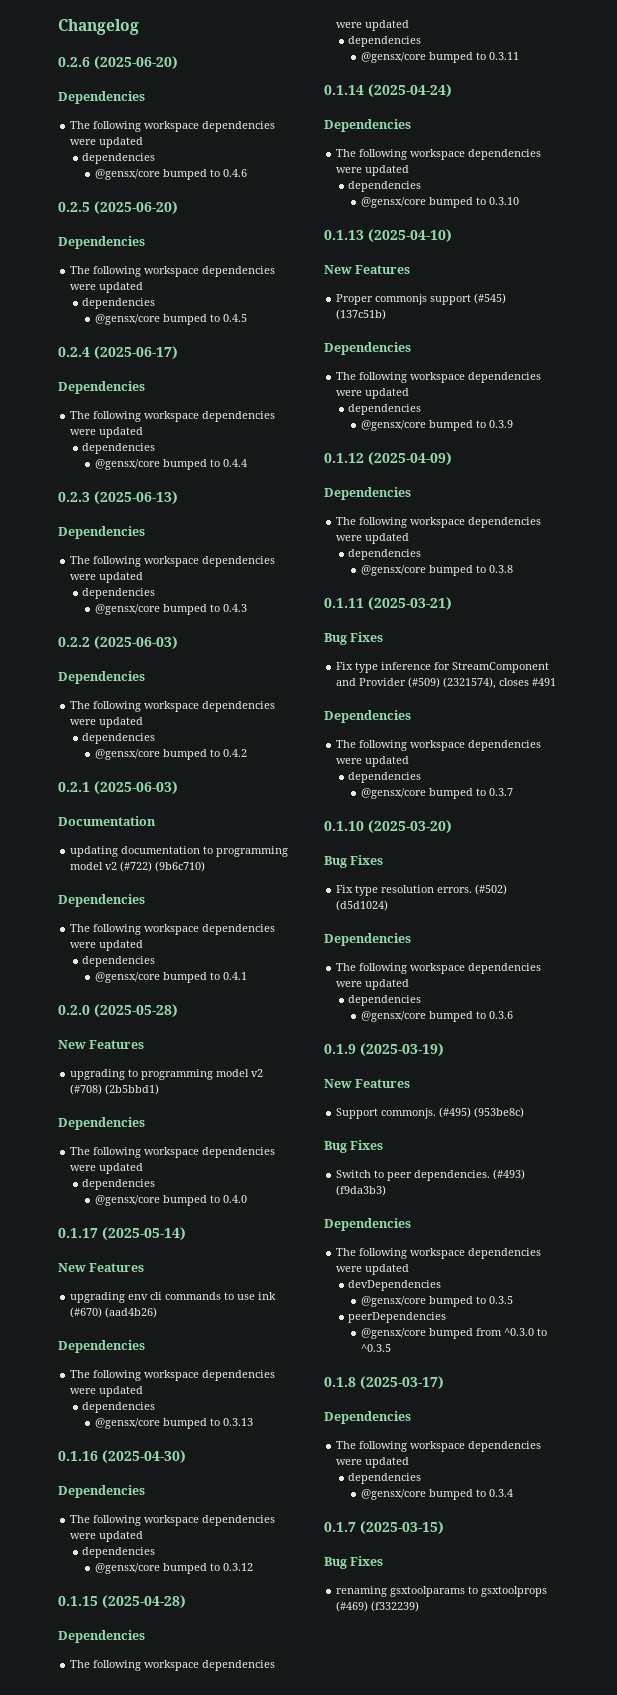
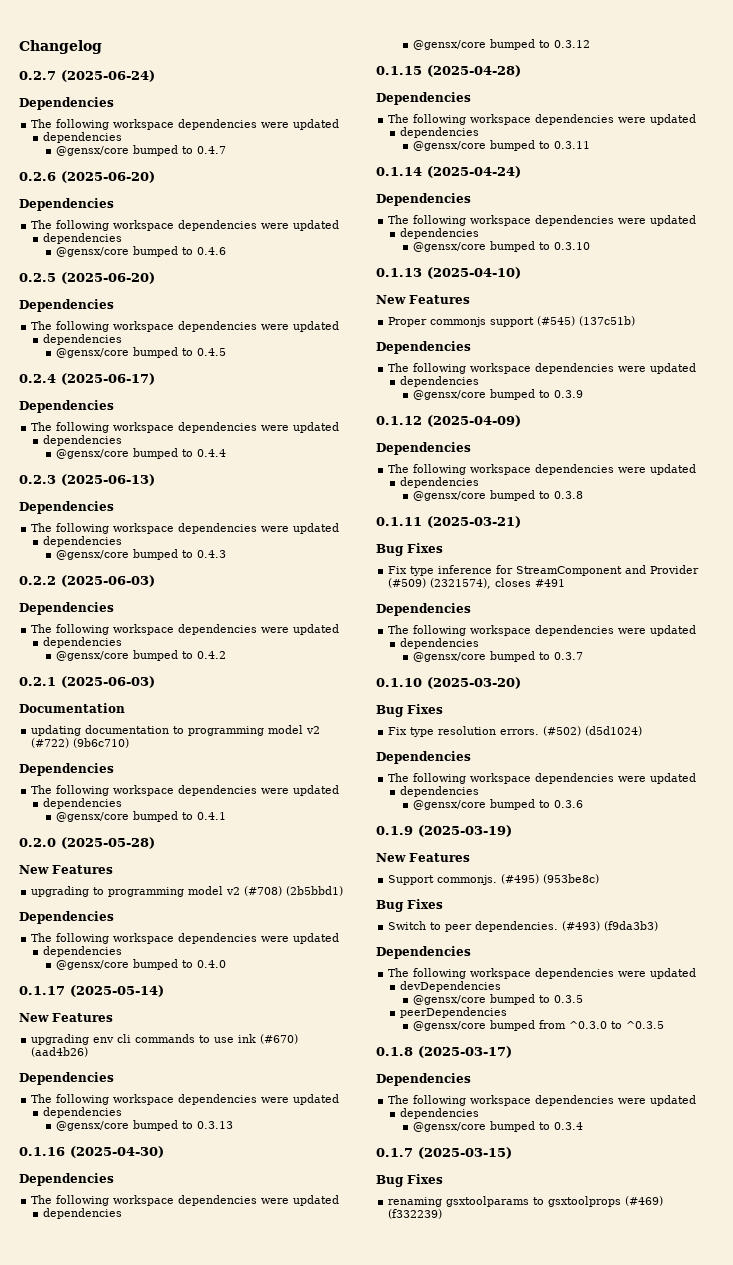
+ 0.2.7 (2025-06-24)
+ Dependencies
+ The following workspace dependencies were updated
+ dependencies
+ @gensx/core bumped to 0.4.7

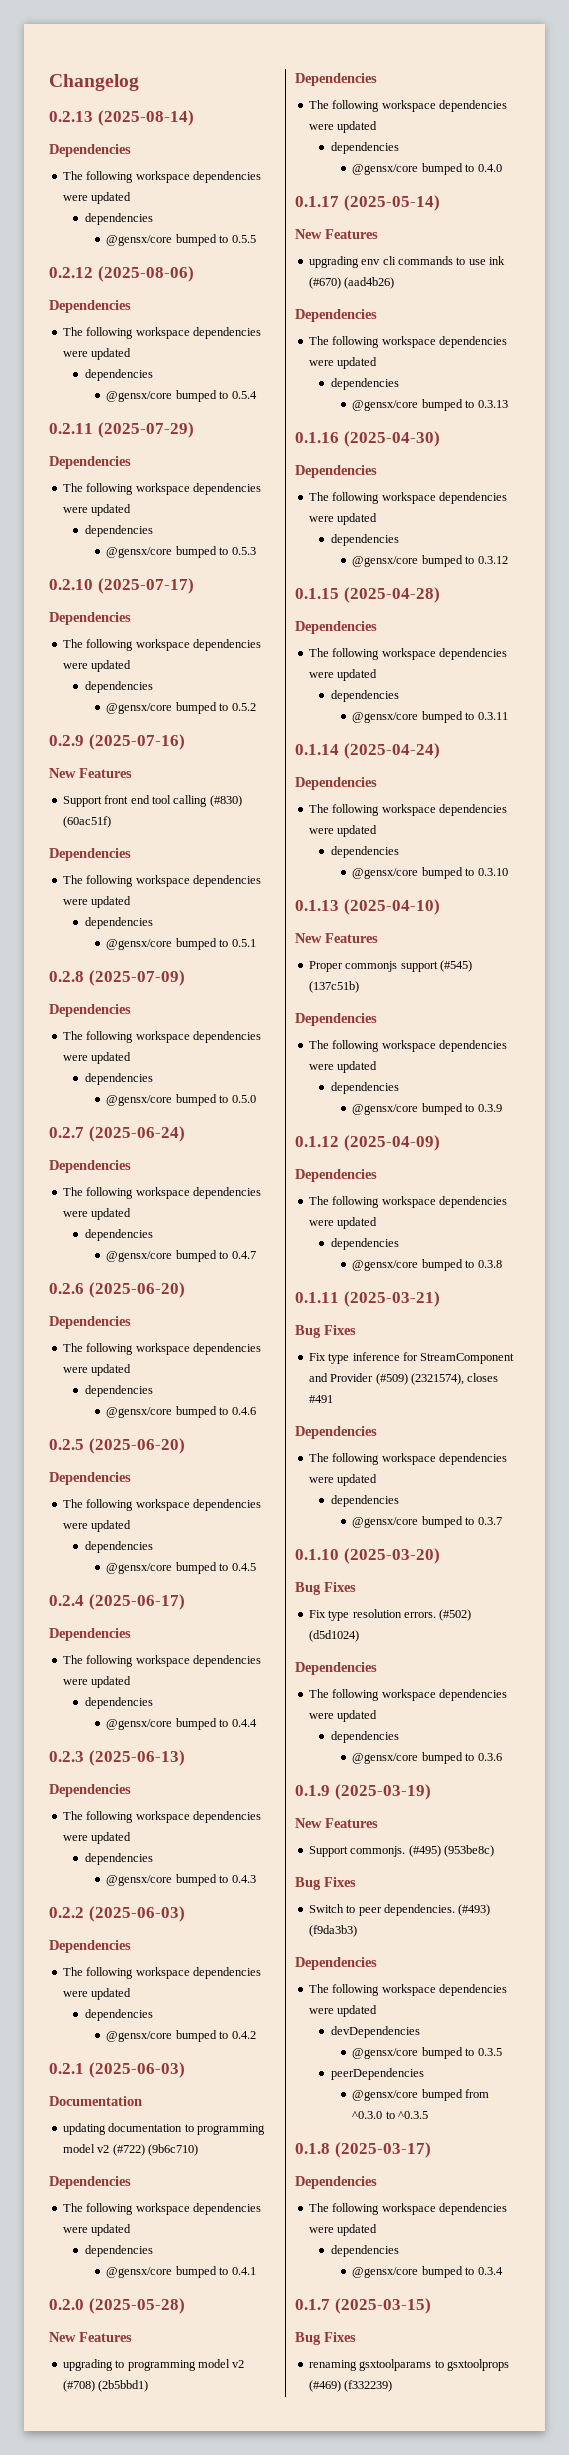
+ 0.2.13 (2025-08-14)
+ Dependencies
+ The following workspace dependencies were updated
+ dependencies
+ @gensx/core bumped to 0.5.5
+ 0.2.12 (2025-08-06)
+ Dependencies
+ The following workspace dependencies were updated
+ dependencies
+ @gensx/core bumped to 0.5.4
+ 0.2.11 (2025-07-29)
+ Dependencies
+ The following workspace dependencies were updated
+ dependencies
+ @gensx/core bumped to 0.5.3
+ 0.2.10 (2025-07-17)
+ Dependencies
+ The following workspace dependencies were updated
+ dependencies
+ @gensx/core bumped to 0.5.2
+ 0.2.9 (2025-07-16)
+ New Features
+ Support front end tool calling (#830) (60ac51f)
+ Dependencies
+ The following workspace dependencies were updated
+ dependencies
+ @gensx/core bumped to 0.5.1
+ 0.2.8 (2025-07-09)
+ Dependencies
+ The following workspace dependencies were updated
+ dependencies
+ @gensx/core bumped to 0.5.0

